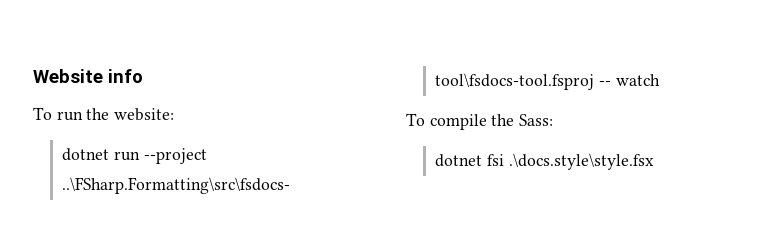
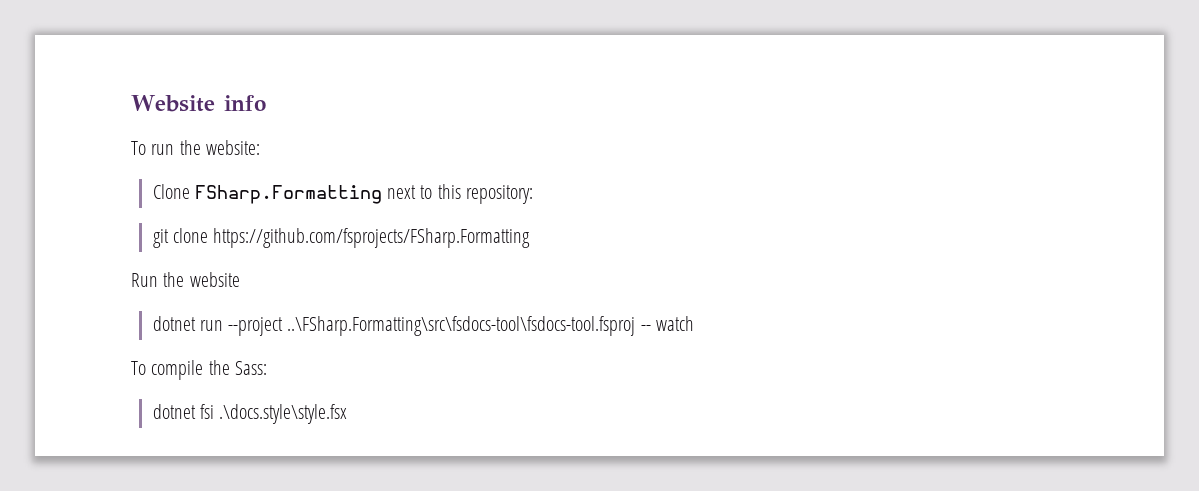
+ Clone FSharp.Formatting next to this repository:
+ git clone https://github.com/fsprojects/FSharp.Formatting
+ Run the website

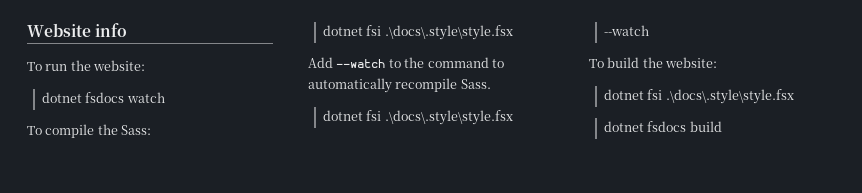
- Clone FSharp.Formatting next to this repository:
- git clone https://github.com/fsprojects/FSharp.Formatting
- Run the website
- dotnet run --project ..\FSharp.Formatting\src\fsdocs-tool\fsdocs-tool.fsproj -- watch
+ dotnet fsdocs watch
  To compile the Sass:
- dotnet fsi .\docs.style\style.fsx
+ dotnet fsi .\docs\.style\style.fsx
+ Add --watch to the command to automatically recompile Sass.
+ dotnet fsi .\docs\.style\style.fsx --watch
+ To build the website:
+ dotnet fsi .\docs\.style\style.fsx
+ dotnet fsdocs build

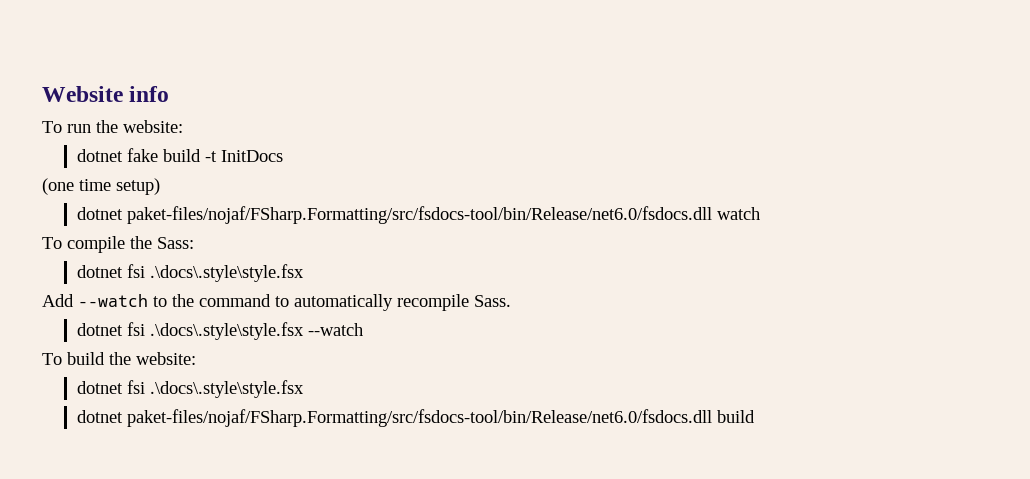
- dotnet fsdocs watch
+ dotnet fake build -t InitDocs
+ (one time setup)
+ dotnet paket-files/nojaf/FSharp.Formatting/src/fsdocs-tool/bin/Release/net6.0/fsdocs.dll watch
- dotnet fsdocs build
+ dotnet paket-files/nojaf/FSharp.Formatting/src/fsdocs-tool/bin/Release/net6.0/fsdocs.dll build

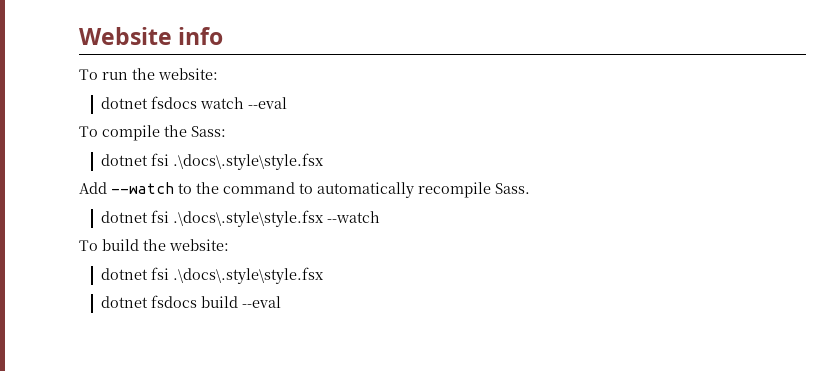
- dotnet fake build -t InitDocs
- (one time setup)
- dotnet paket-files/nojaf/FSharp.Formatting/src/fsdocs-tool/bin/Release/net6.0/fsdocs.dll watch
+ dotnet fsdocs watch --eval
- dotnet paket-files/nojaf/FSharp.Formatting/src/fsdocs-tool/bin/Release/net6.0/fsdocs.dll build
+ dotnet fsdocs build --eval

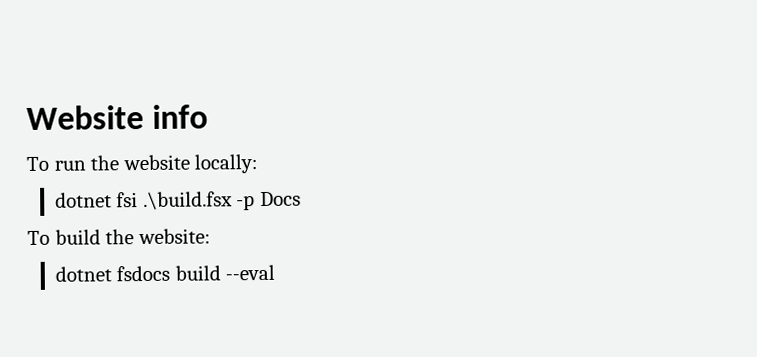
- To run the website:
- dotnet fsdocs watch --eval
- To compile the Sass:
- dotnet fsi .\docs\.style\style.fsx
- Add --watch to the command to automatically recompile Sass.
- dotnet fsi .\docs\.style\style.fsx --watch
+ To run the website locally:
+ dotnet fsi .\build.fsx -p Docs
  To build the website:
- dotnet fsi .\docs\.style\style.fsx

